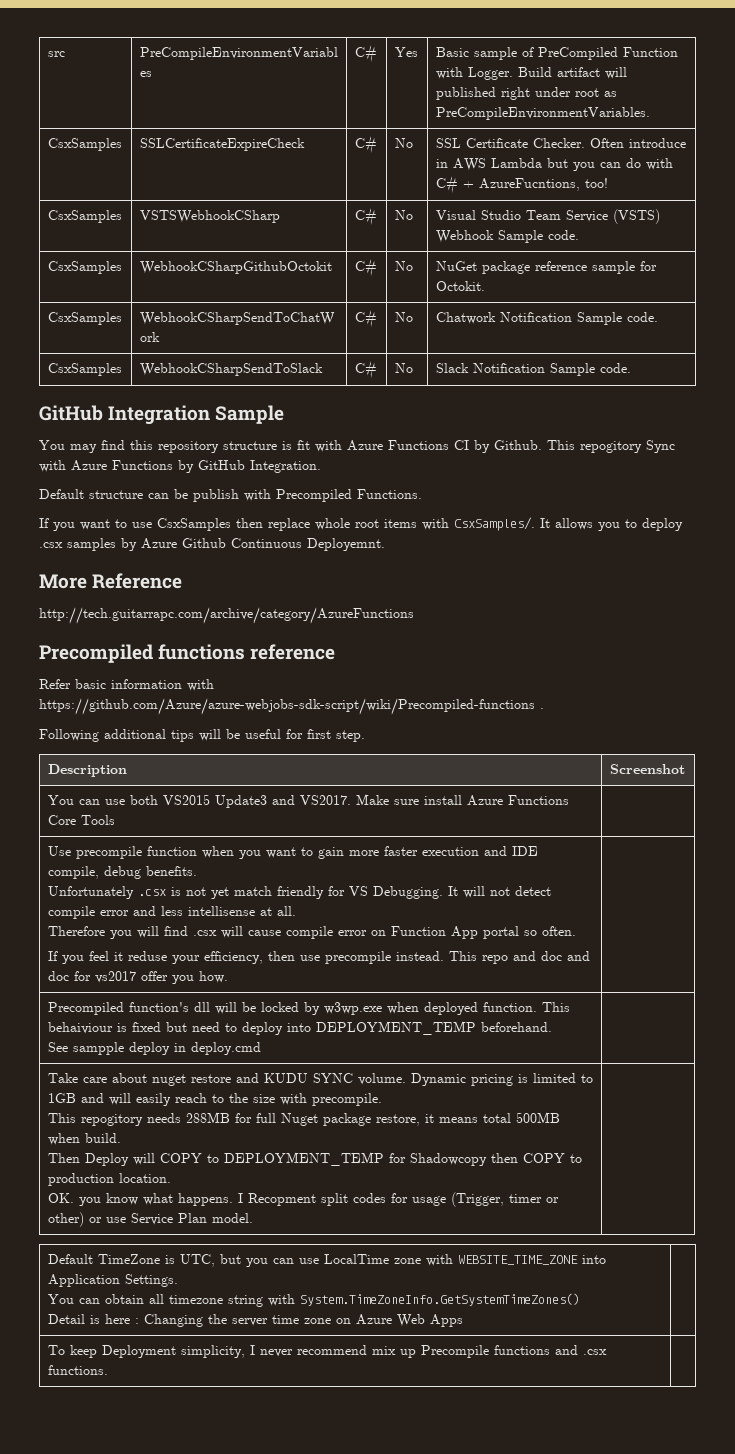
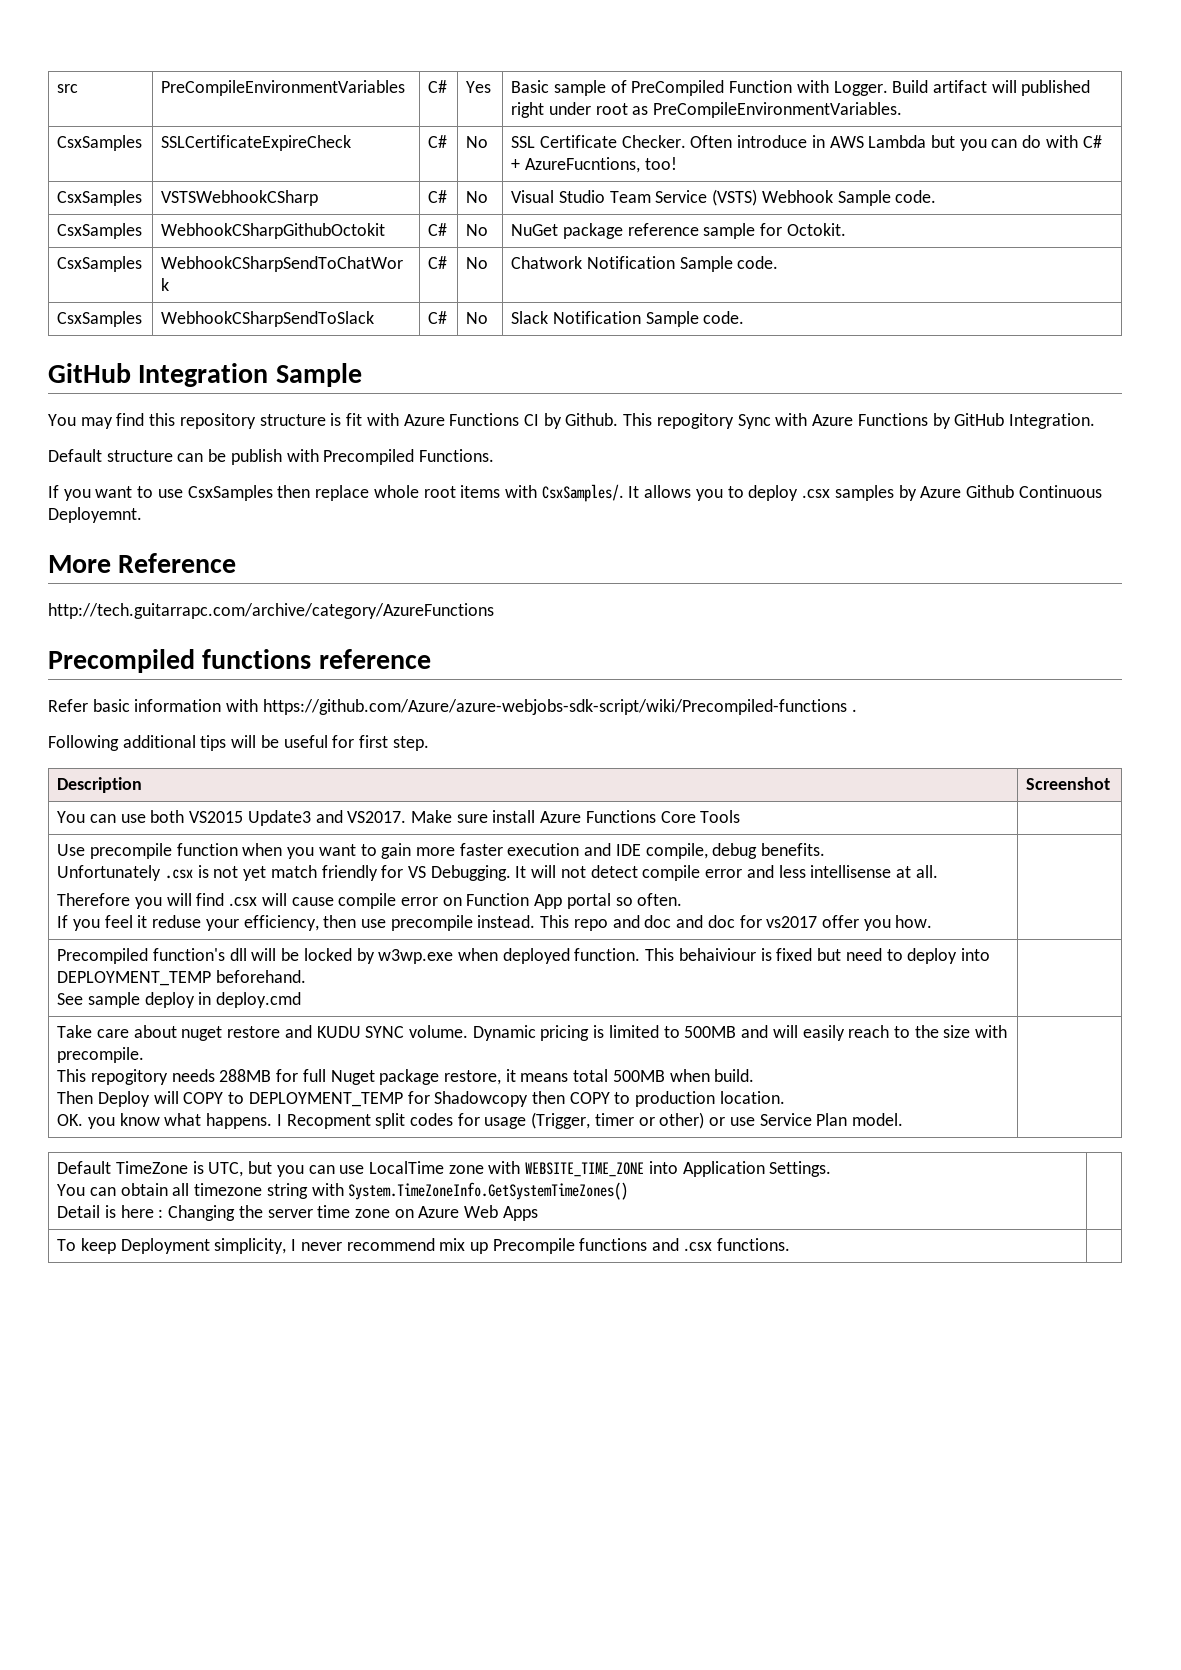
  Precompiled function's dll will be locked by w3wp.exe when deployed function. This behaiviour is fixed but need to deploy into DEPLOYMENT_TEMP beforehand.
- See sampple deploy in deploy.cmd |
+ See sample deploy in deploy.cmd |
- Dynamic pricing is limited to 1GB and will easily reach to the size with precompile.
+ Dynamic pricing is limited to 500MB and will easily reach to the size with precompile.

